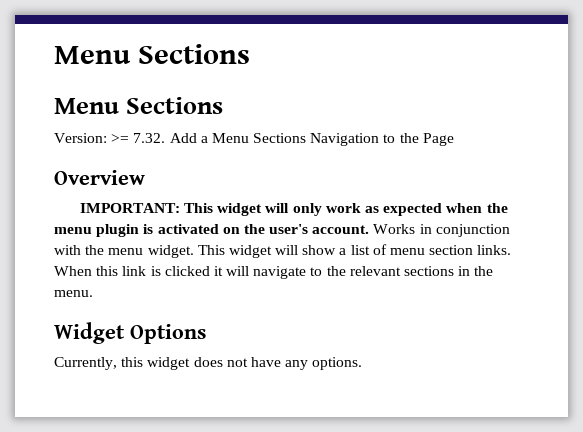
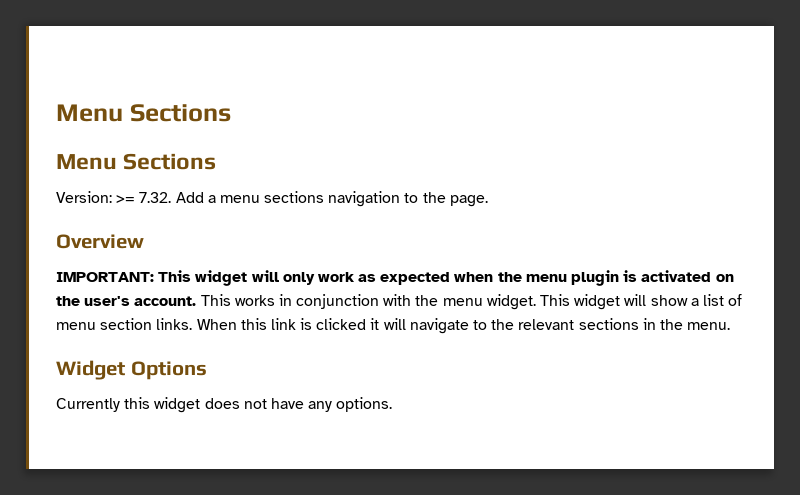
- Version: >= 7.32. Add a Menu Sections Navigation to the Page
+ Version: >= 7.32. Add a menu sections navigation to the page.
- Works in conjunction with the menu widget.
+ This works in conjunction with the menu widget.
- Currently, this widget does not have any options.
+ Currently this widget does not have any options.

